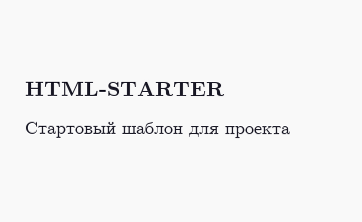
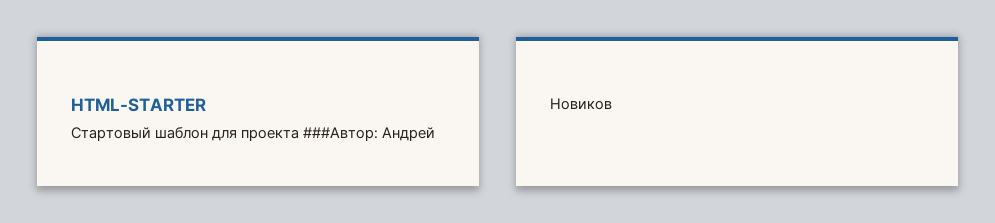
- Стартовый шаблон для проекта
+ Стартовый шаблон для проекта ###Автор: Андрей Новиков

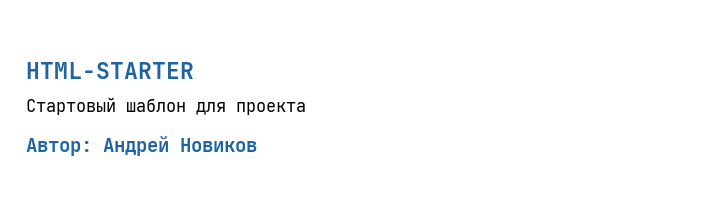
- Стартовый шаблон для проекта ###Автор: Андрей Новиков
+ Стартовый шаблон для проекта
+ Автор: Андрей Новиков

